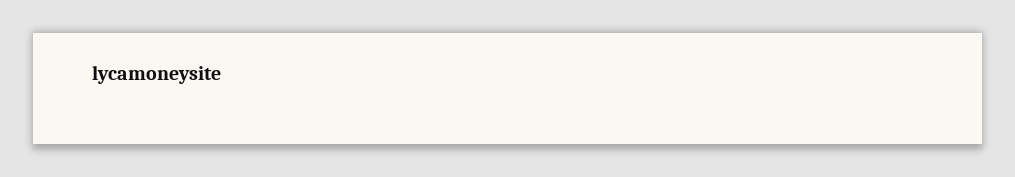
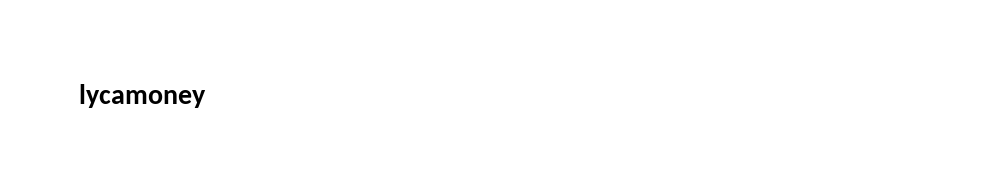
- lycamoneysite
+ lycamoney

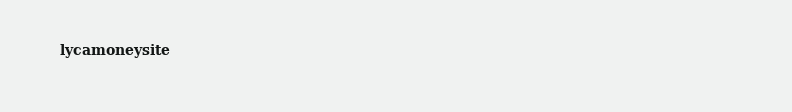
- lycamoney
+ lycamoneysite

